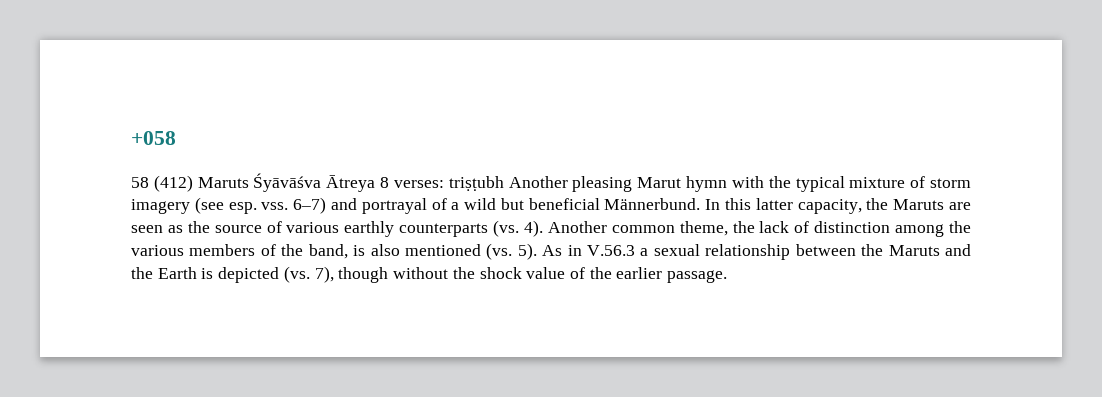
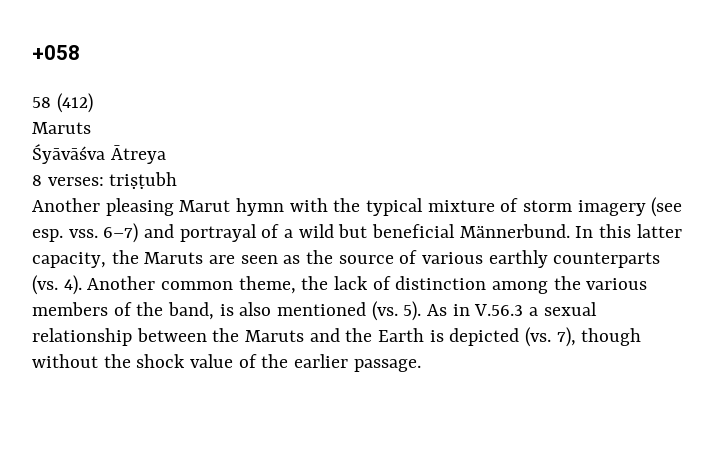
- 58 (412) Maruts Śyāvāśva Ātreya 8 verses: triṣṭubh Another pleasing Marut hymn with the typical mixture of storm imagery (see esp. vss.
+ 58 (412)
+ Maruts
+ Śyāvāśva Ātreya
+ 8 verses: triṣṭubh
+ Another pleasing Marut hymn with the typical mixture of storm imagery (see esp. vss.

